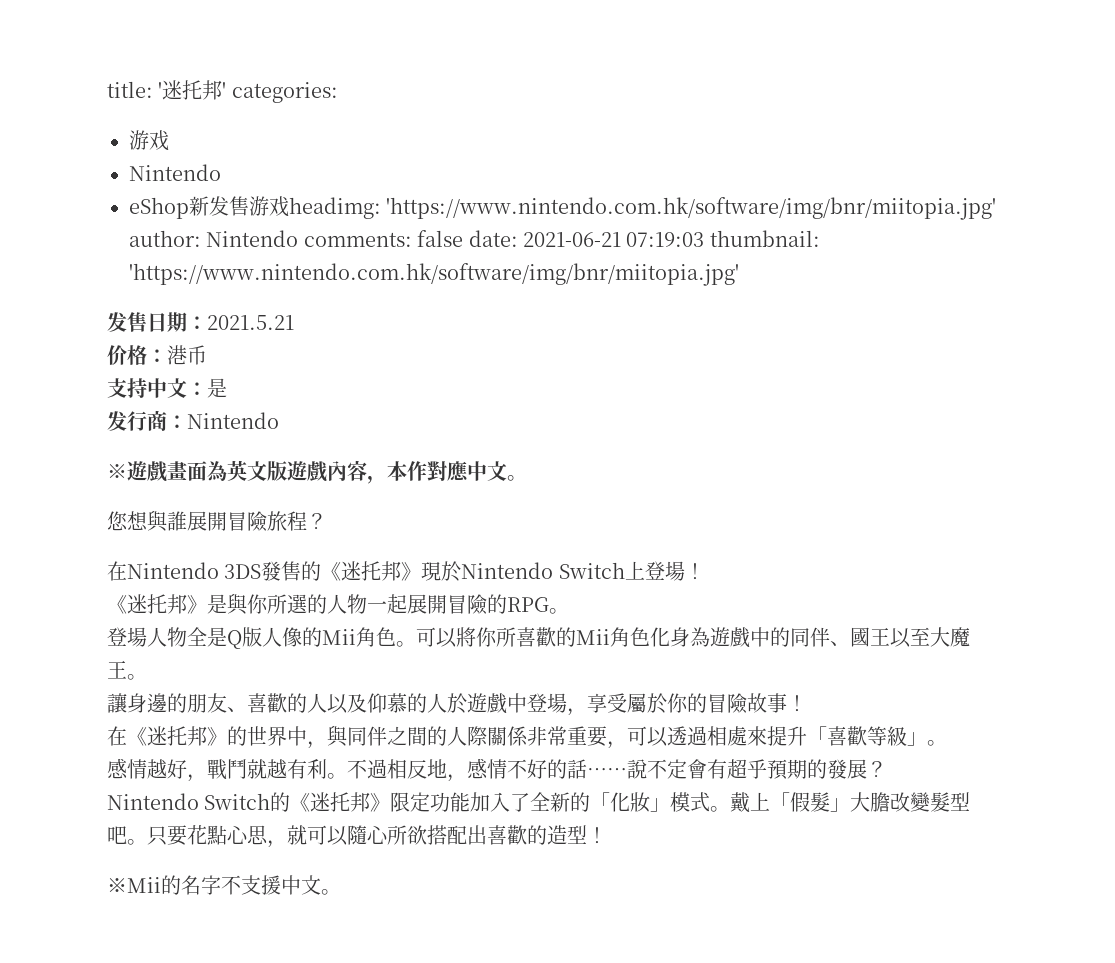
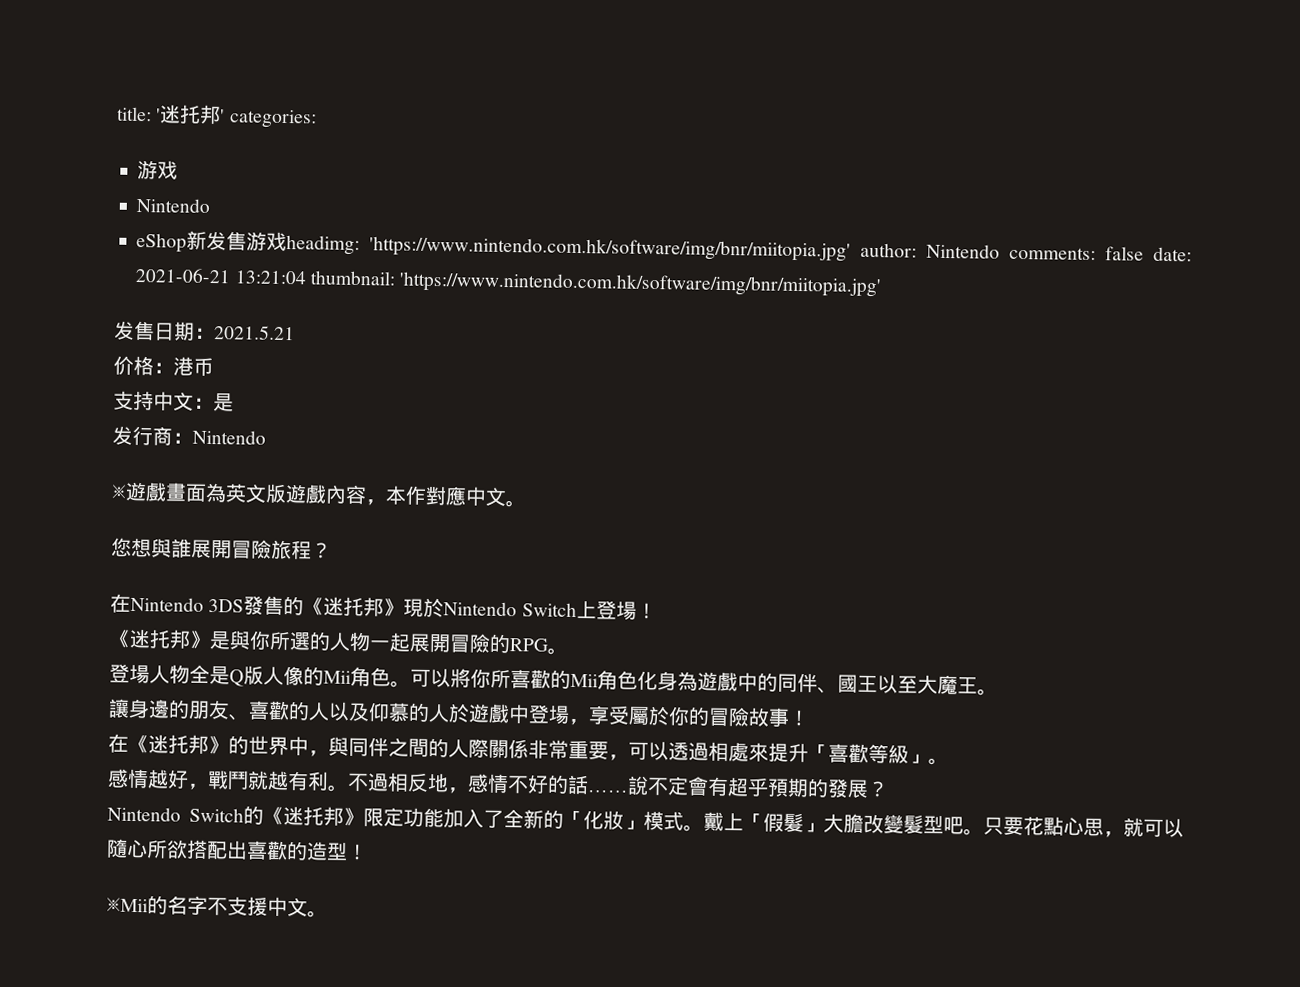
- eShop新发售游戏headimg: 'https://www.nintendo.com.hk/software/img/bnr/miitopia.jpg' author: Nintendo comments: false date: 2021-06-21 07:19:03 thumbnail: 'https://www.nintendo.com.hk/software/img/bnr/miitopia.jpg'
+ eShop新发售游戏headimg: 'https://www.nintendo.com.hk/software/img/bnr/miitopia.jpg' author: Nintendo comments: false date: 2021-06-21 13:21:04 thumbnail: 'https://www.nintendo.com.hk/software/img/bnr/miitopia.jpg'

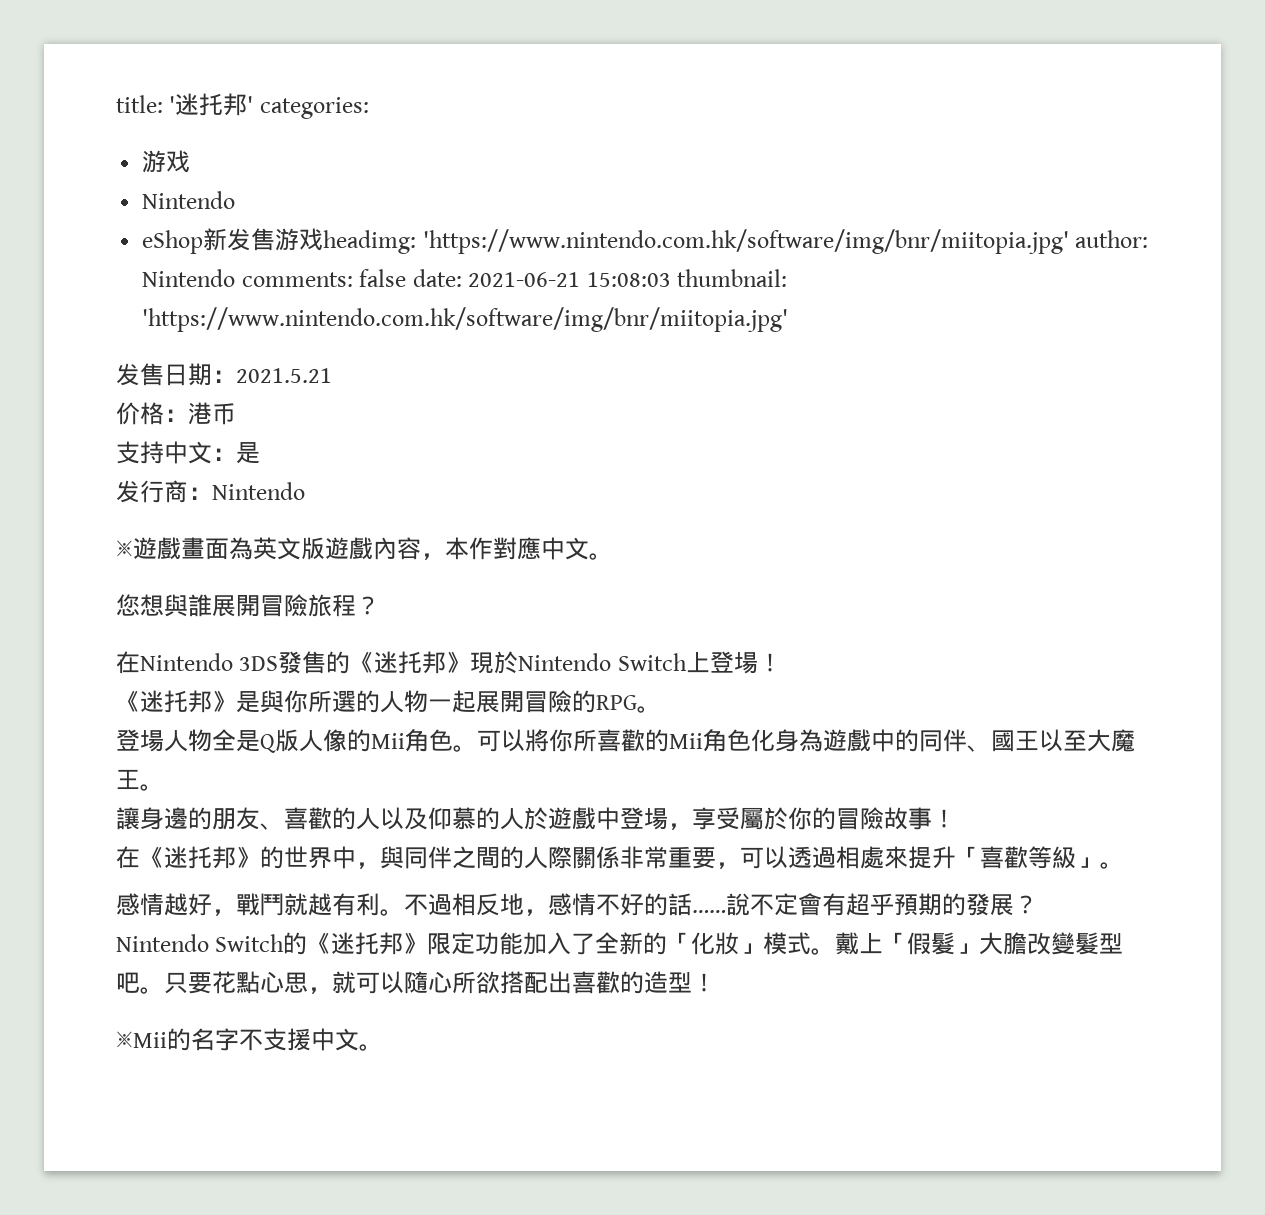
- eShop新发售游戏headimg: 'https://www.nintendo.com.hk/software/img/bnr/miitopia.jpg' author: Nintendo comments: false date: 2021-06-21 13:21:04 thumbnail: 'https://www.nintendo.com.hk/software/img/bnr/miitopia.jpg'
+ eShop新发售游戏headimg: 'https://www.nintendo.com.hk/software/img/bnr/miitopia.jpg' author: Nintendo comments: false date: 2021-06-21 15:08:03 thumbnail: 'https://www.nintendo.com.hk/software/img/bnr/miitopia.jpg'

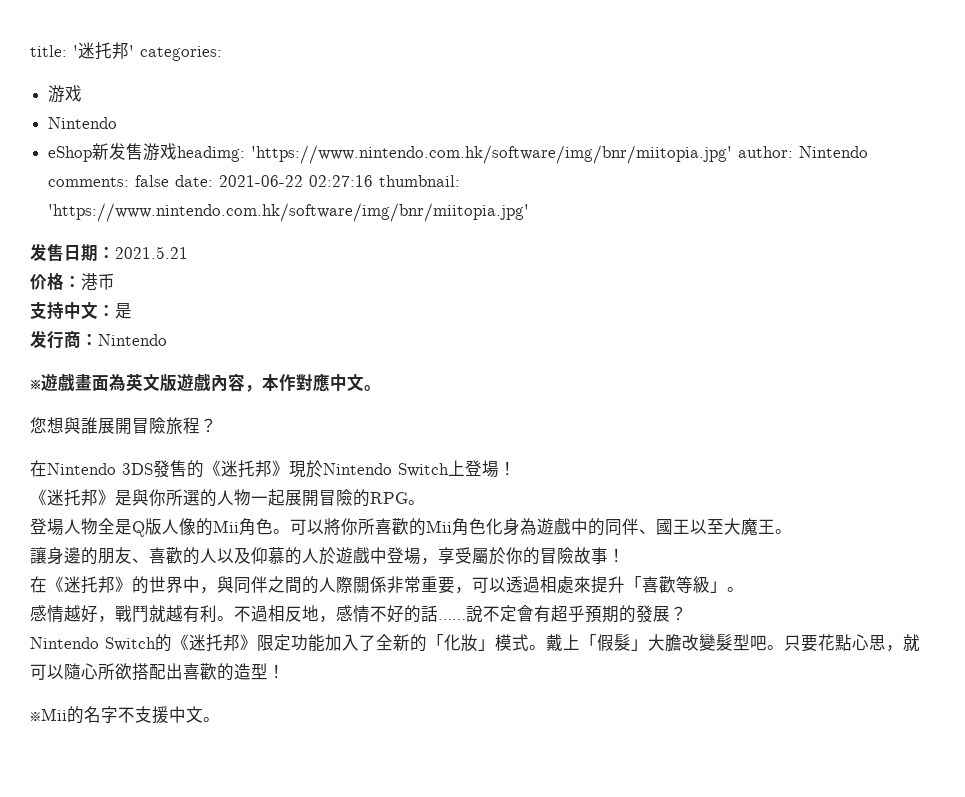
- eShop新发售游戏headimg: 'https://www.nintendo.com.hk/software/img/bnr/miitopia.jpg' author: Nintendo comments: false date: 2021-06-21 15:08:03 thumbnail: 'https://www.nintendo.com.hk/software/img/bnr/miitopia.jpg'
+ eShop新发售游戏headimg: 'https://www.nintendo.com.hk/software/img/bnr/miitopia.jpg' author: Nintendo comments: false date: 2021-06-22 02:27:16 thumbnail: 'https://www.nintendo.com.hk/software/img/bnr/miitopia.jpg'

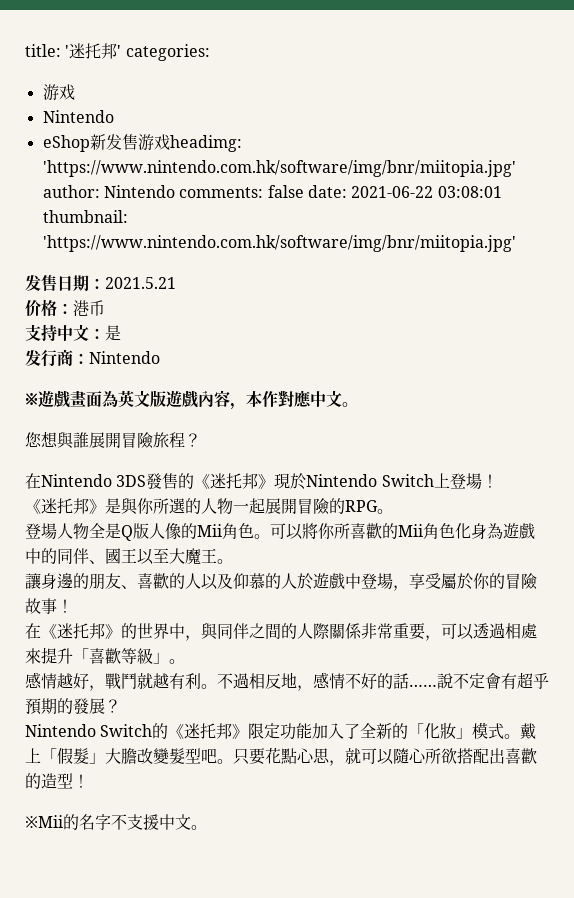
- eShop新发售游戏headimg: 'https://www.nintendo.com.hk/software/img/bnr/miitopia.jpg' author: Nintendo comments: false date: 2021-06-22 02:27:16 thumbnail: 'https://www.nintendo.com.hk/software/img/bnr/miitopia.jpg'
+ eShop新发售游戏headimg: 'https://www.nintendo.com.hk/software/img/bnr/miitopia.jpg' author: Nintendo comments: false date: 2021-06-22 03:08:01 thumbnail: 'https://www.nintendo.com.hk/software/img/bnr/miitopia.jpg'

